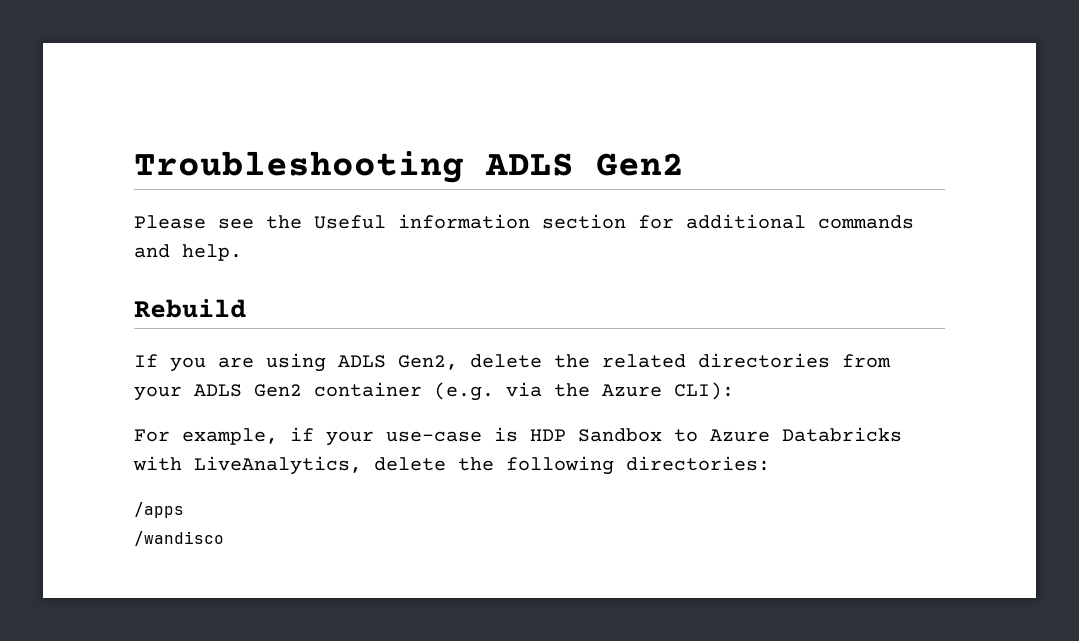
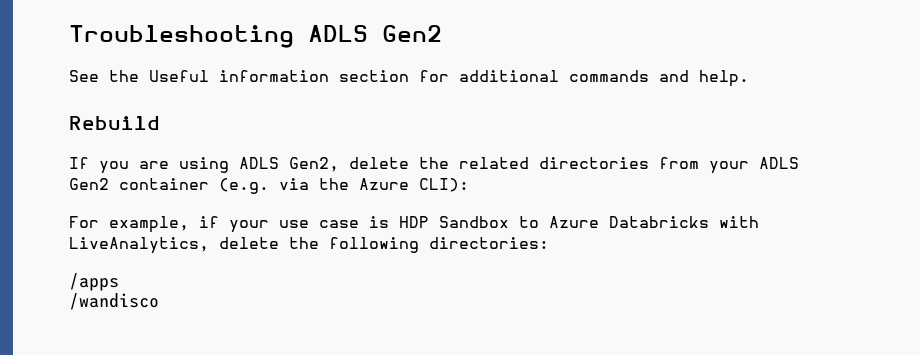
- Please see the Useful information section for additional commands and help.
+ See the Useful information section for additional commands and help.
- For example, if your use-case is HDP Sandbox to Azure Databricks with LiveAnalytics, delete the following directories:
+ For example, if your use case is HDP Sandbox to Azure Databricks with LiveAnalytics, delete the following directories:

